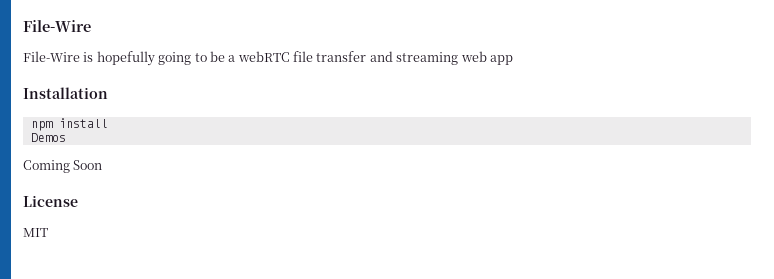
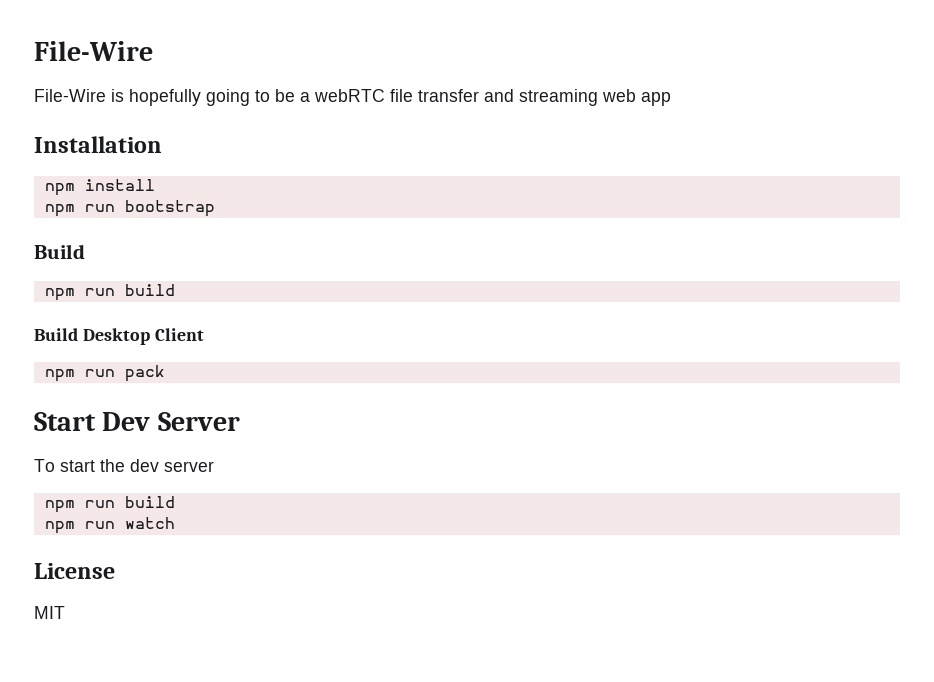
- Demos
- Coming Soon
+ npm run bootstrap
+ Build
+ npm run build
+ Build Desktop Client
+ npm run pack
+ Start Dev Server
+ To start the dev server
+ npm run build
+ npm run watch

